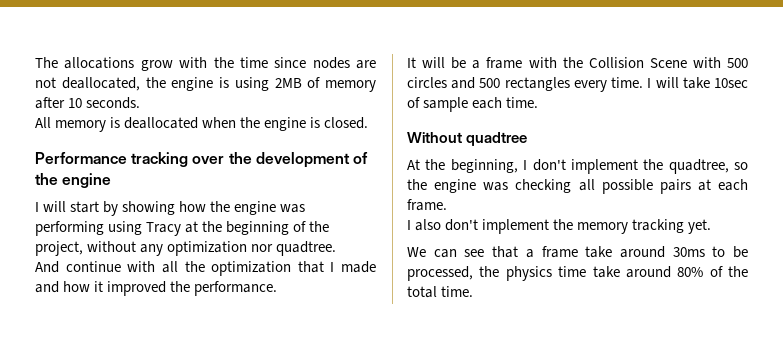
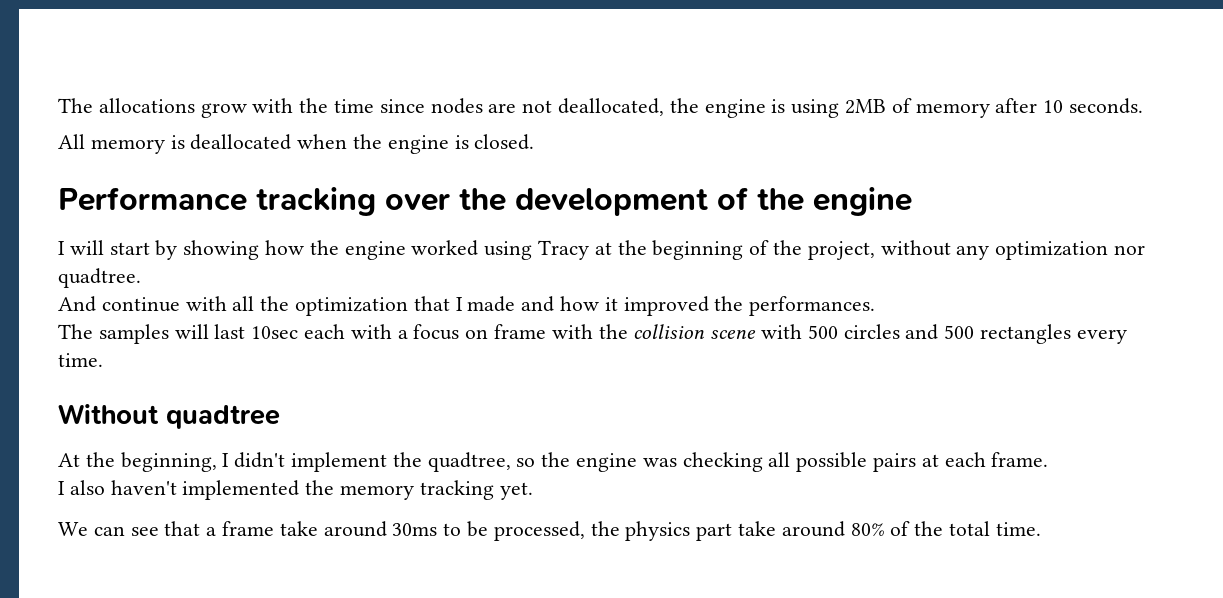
- I will start by showing how the engine was performing using Tracy at the beginning of the project, without any optimization nor quadtree.
+ I will start by showing how the engine worked using Tracy at the beginning of the project, without any optimization nor quadtree.
- And continue with all the optimization that I made and how it improved the performance.
- It will be a frame with the Collision Scene with 500 circles and 500 rectangles every time. I will take 10sec of sample each time.
+ And continue with all the optimization that I made and how it improved the performances.
+ The samples will last 10sec each with a focus on frame with the collision scene with 500 circles and 500 rectangles every time.
- At the beginning, I don't implement the quadtree, so the engine was checking all possible pairs at each frame.
+ At the beginning, I didn't implement the quadtree, so the engine was checking all possible pairs at each frame.
- I also don't implement the memory tracking yet.
+ I also haven't implemented the memory tracking yet.
- We can see that a frame take around 30ms to be processed, the physics time take around 80% of the total time.
+ We can see that a frame take around 30ms to be processed, the physics part take around 80% of the total time.

